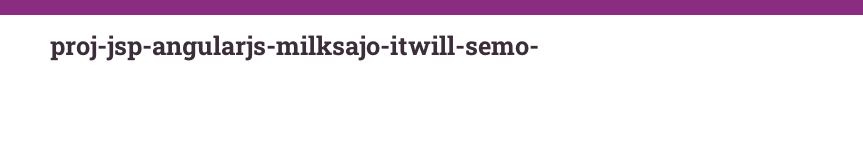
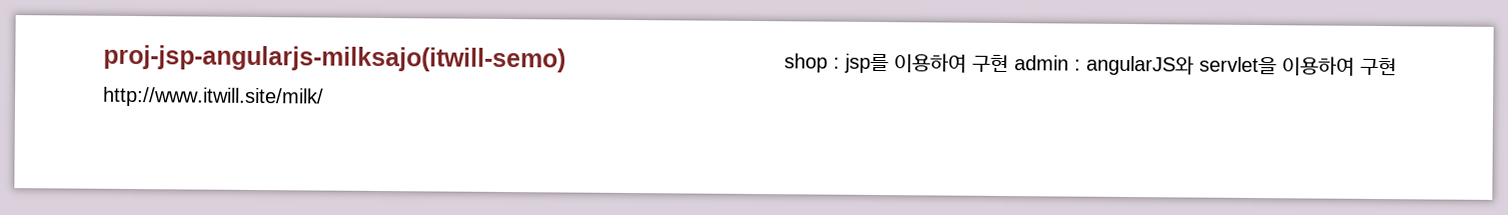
- proj-jsp-angularjs-milksajo-itwill-semo-
+ proj-jsp-angularjs-milksajo(itwill-semo)
+ http://www.itwill.site/milk/
+ shop : jsp를 이용하여 구현 admin : angularJS와 servlet을 이용하여 구현

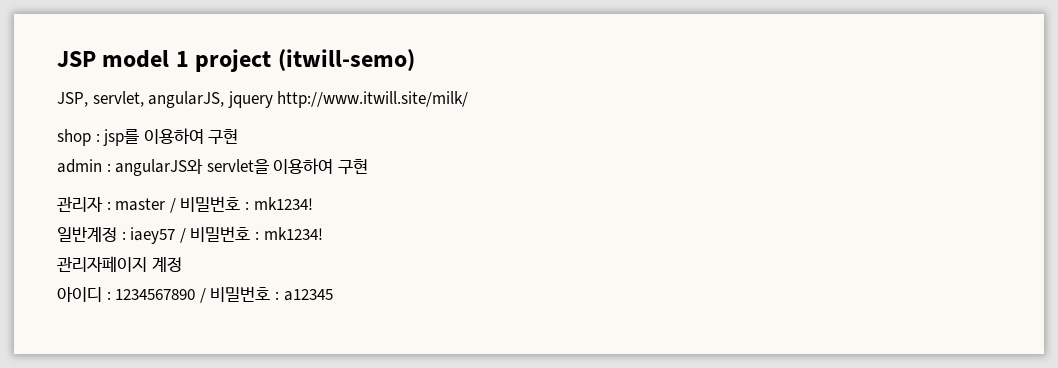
- proj-jsp-angularjs-milksajo(itwill-semo)
- http://www.itwill.site/milk/
+ JSP model 1 project (itwill-semo)
+ JSP, servlet, angularJS, jquery http://www.itwill.site/milk/
- shop : jsp를 이용하여 구현 admin : angularJS와 servlet을 이용하여 구현
+ shop : jsp를 이용하여 구현
+ admin : angularJS와 servlet을 이용하여 구현
+ 관리자 : master / 비밀번호 : mk1234!
+ 일반계정 : iaey57 / 비밀번호 : mk1234!
+ 관리자페이지 계정
+ 아이디 : 1234567890 / 비밀번호 : a12345

